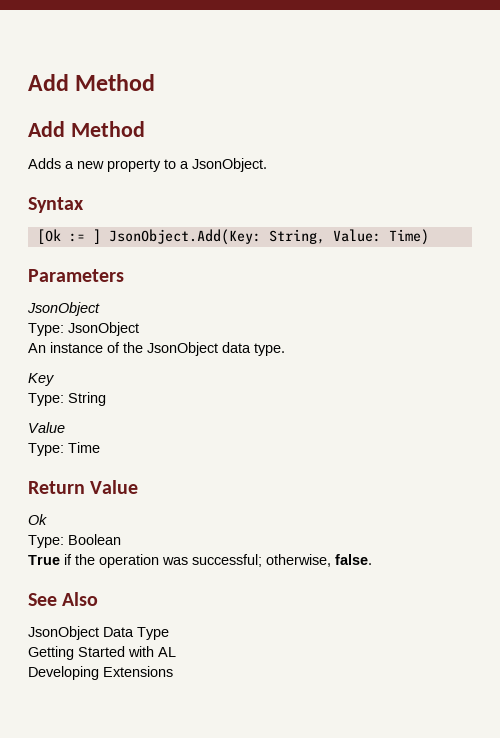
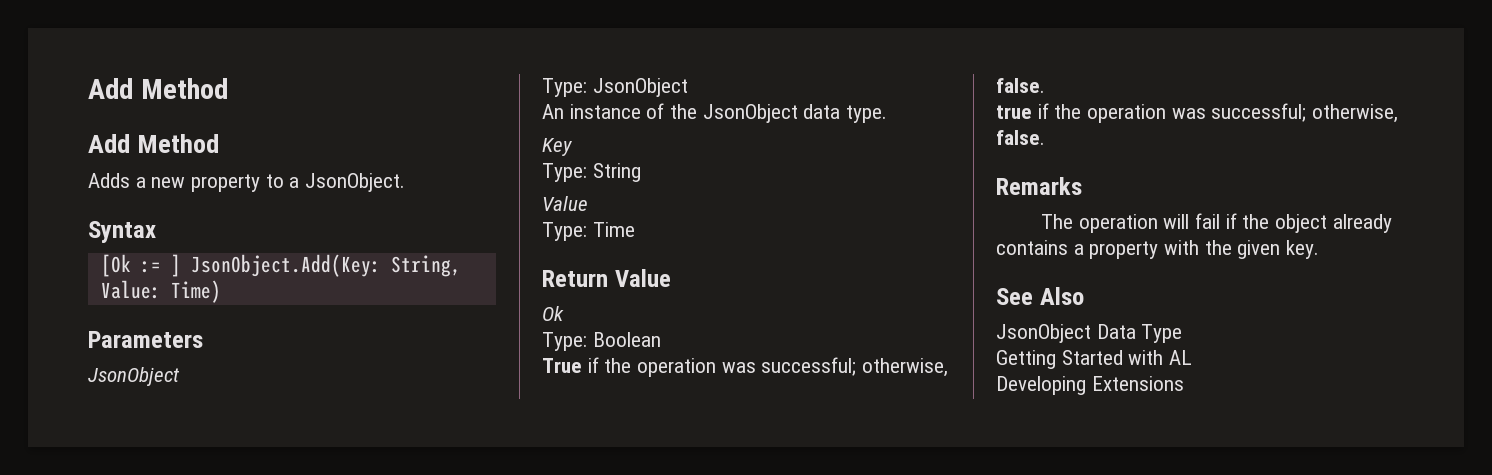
+ true if the operation was successful; otherwise, false.
+ Remarks
+ The operation will fail if the object already contains a property with the given key.

